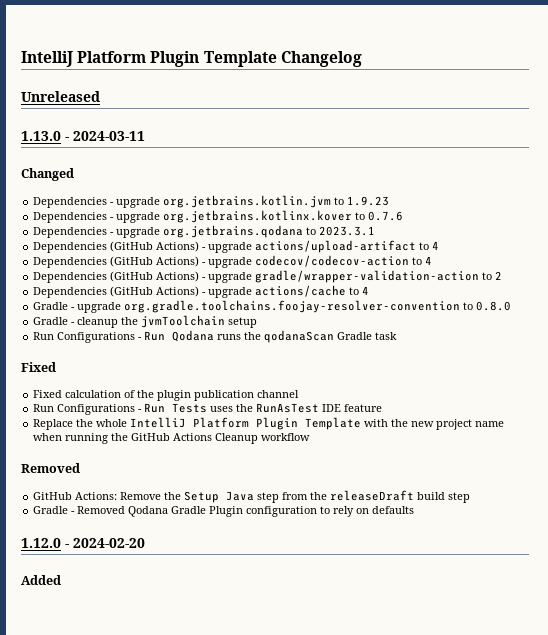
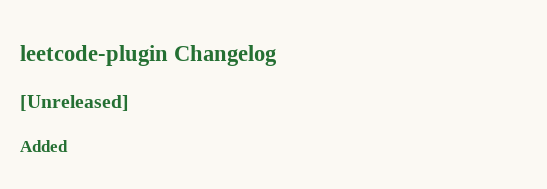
- IntelliJ Platform Plugin Template Changelog
- Unreleased
- 1.13.0 - 2024-03-11
- Changed
- Dependencies - upgrade org.jetbrains.kotlin.jvm to 1.9.23
- Dependencies - upgrade org.jetbrains.kotlinx.kover to 0.7.6
- Dependencies - upgrade org.jetbrains.qodana to 2023.3.1
- Dependencies (GitHub Actions) - upgrade actions/upload-artifact to 4
- Dependencies (GitHub Actions) - upgrade codecov/codecov-action to 4
- Dependencies (GitHub Actions) - upgrade gradle/wrapper-validation-action to 2
- Dependencies (GitHub Actions) - upgrade actions/cache to 4
- Gradle - upgrade org.gradle.toolchains.foojay-resolver-convention to 0.8.0
- Gradle - cleanup the jvmToolchain setup
- Run Configurations - Run Qodana runs the qodanaScan Gradle task
- Fixed
- Fixed calculation of the plugin publication channel
- Run Configurations - Run Tests uses the RunAsTest IDE feature
- Replace the whole IntelliJ Platform Plugin Template with the new project name when running the GitHub Actions Cleanup workflow
- Removed
- GitHub Actions: Remove the Setup Java step from the releaseDraft build step
- Gradle - Removed Qodana Gradle Plugin configuration to rely on defaults
- 1.12.0 - 2024-02-20
+ leetcode-plugin Changelog
+ [Unreleased]

